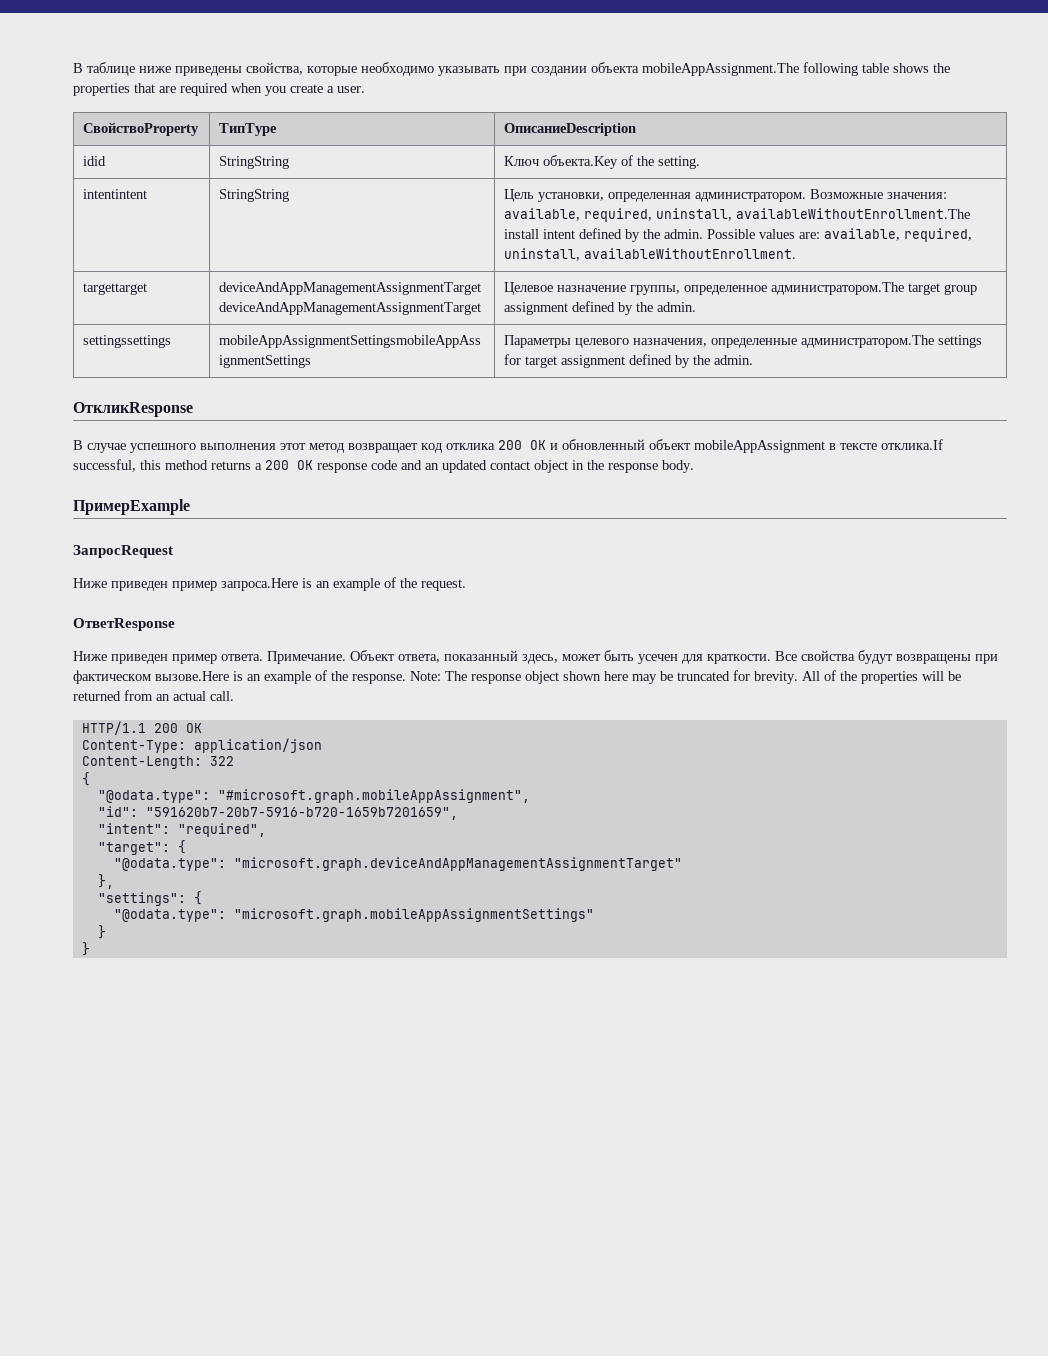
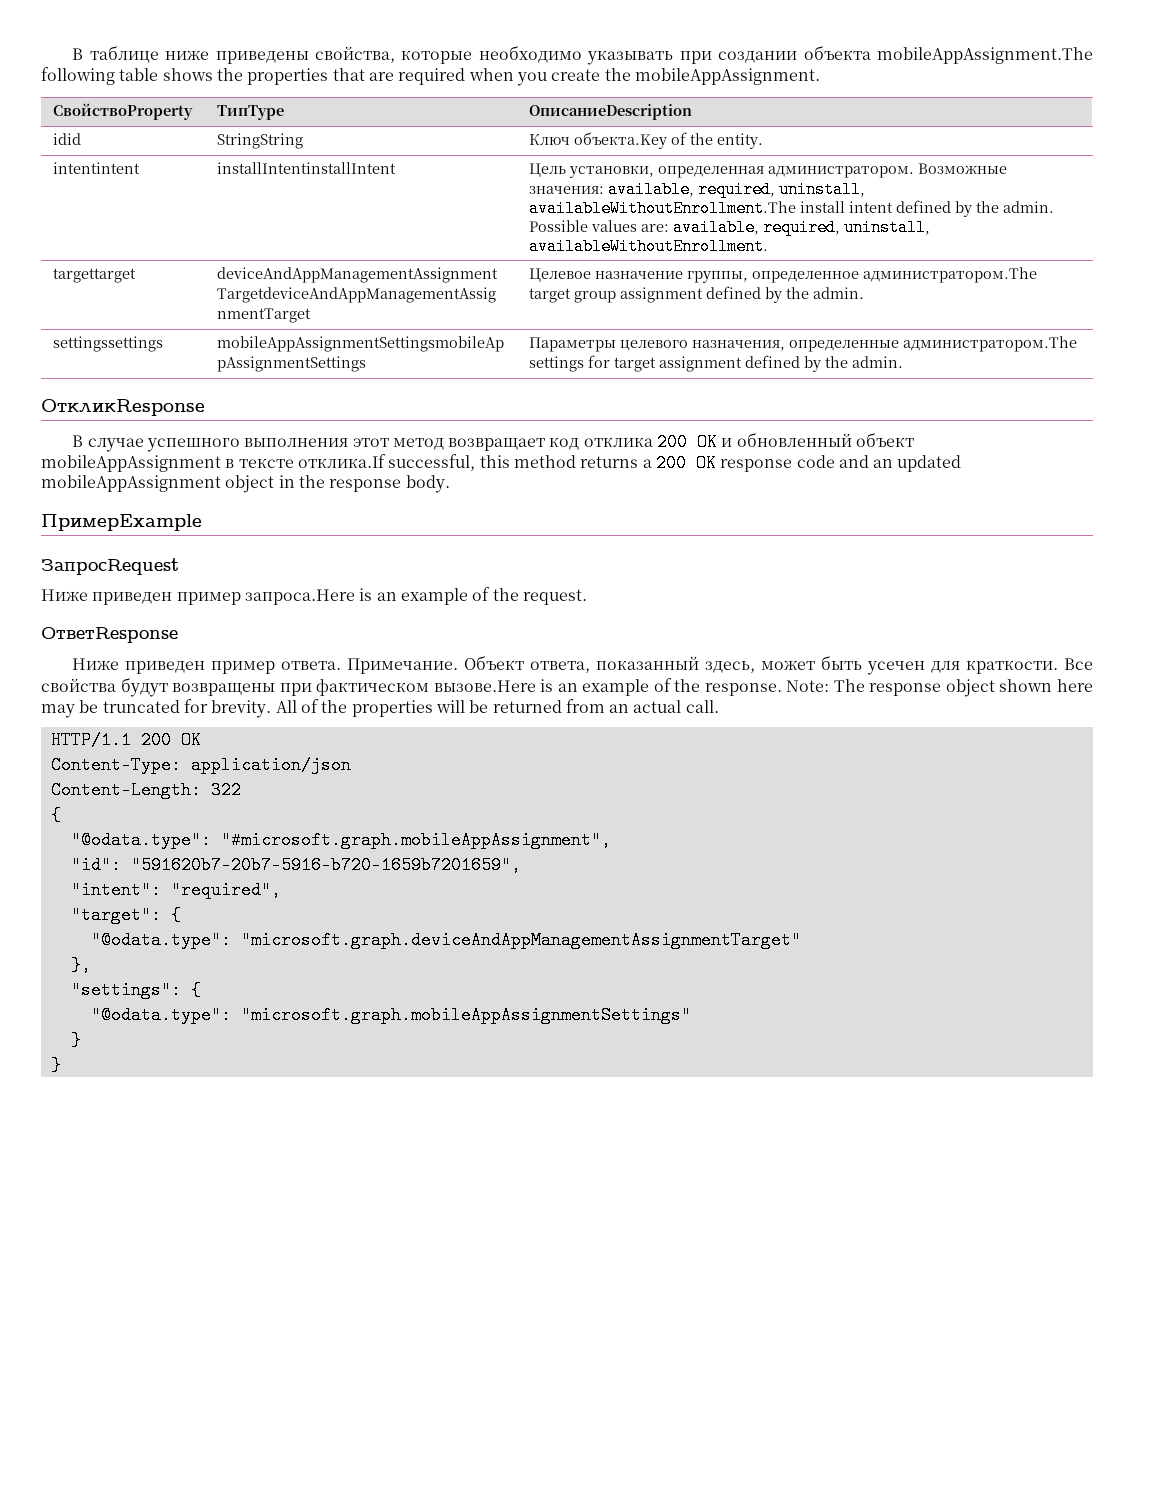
- В таблице ниже приведены свойства, которые необходимо указывать при создании объекта mobileAppAssignment.The following table shows the properties that are required when you create a user.
+ В таблице ниже приведены свойства, которые необходимо указывать при создании объекта mobileAppAssignment.The following table shows the properties that are required when you create the mobileAppAssignment.
- idid | StringString | Ключ объекта.Key of the setting.
+ idid | StringString | Ключ объекта.Key of the entity.
- intentintent | StringString | Цель установки, определенная администратором. Возможные значения: available, required, uninstall, availableWithoutEnrollment.The install intent defined by the admin. Possible values are: available, required, uninstall, availableWithoutEnrollment.
+ intentintent | installIntentinstallIntent | Цель установки, определенная администратором. Возможные значения: available, required, uninstall, availableWithoutEnrollment.The install intent defined by the admin. Possible values are: available, required, uninstall, availableWithoutEnrollment.
- В случае успешного выполнения этот метод возвращает код отклика 200 OK и обновленный объект mobileAppAssignment в тексте отклика.If successful, this method returns a 200 OK response code and an updated contact object in the response body.
+ В случае успешного выполнения этот метод возвращает код отклика 200 OK и обновленный объект mobileAppAssignment в тексте отклика.If successful, this method returns a 200 OK response code and an updated mobileAppAssignment object in the response body.

